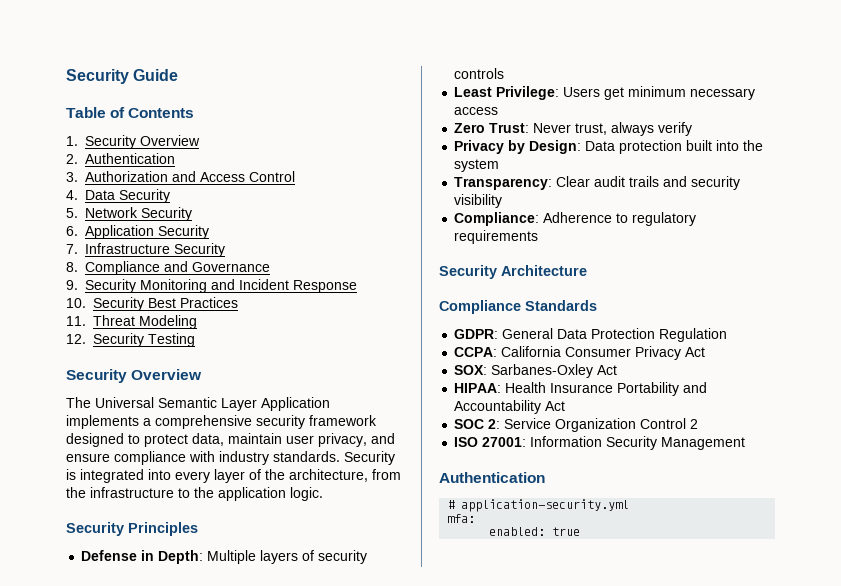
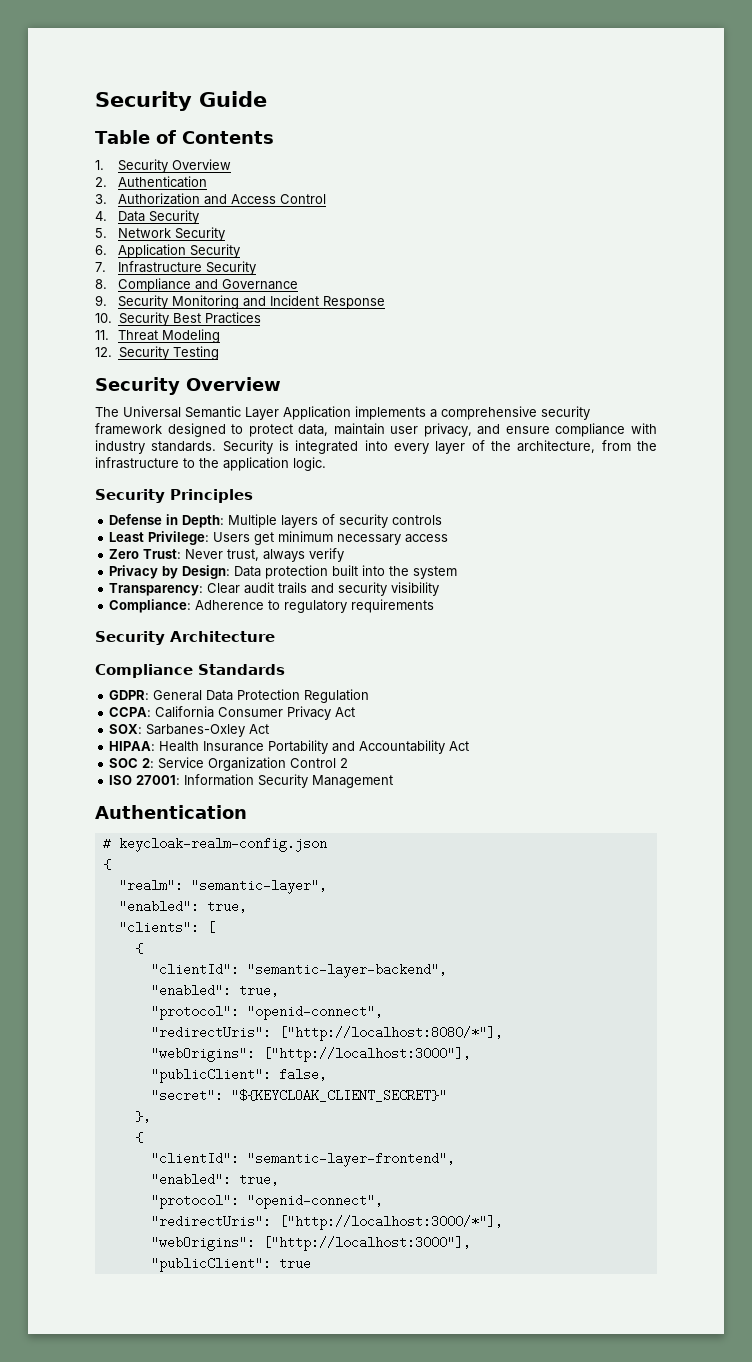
- # application-security.yml
- mfa:
- enabled: true
+ # keycloak-realm-config.json
+ {
+ "realm": "semantic-layer",
+ "enabled": true,
+ "clients": [
+ {
+ "clientId": "semantic-layer-backend",
+ "enabled": true,
+ "protocol": "openid-connect",
+ "redirectUris": ["http://localhost:8080/*"],
+ "webOrigins": ["http://localhost:3000"],
+ "publicClient": false,
+ "secret": "${KEYCLOAK_CLIENT_SECRET}"
+ },
+ {
+ "clientId": "semantic-layer-frontend",
+ "enabled": true,
+ "protocol": "openid-connect",
+ "redirectUris": ["http://localhost:3000/*"],
+ "webOrigins": ["http://localhost:3000"],
+ "publicClient": true

